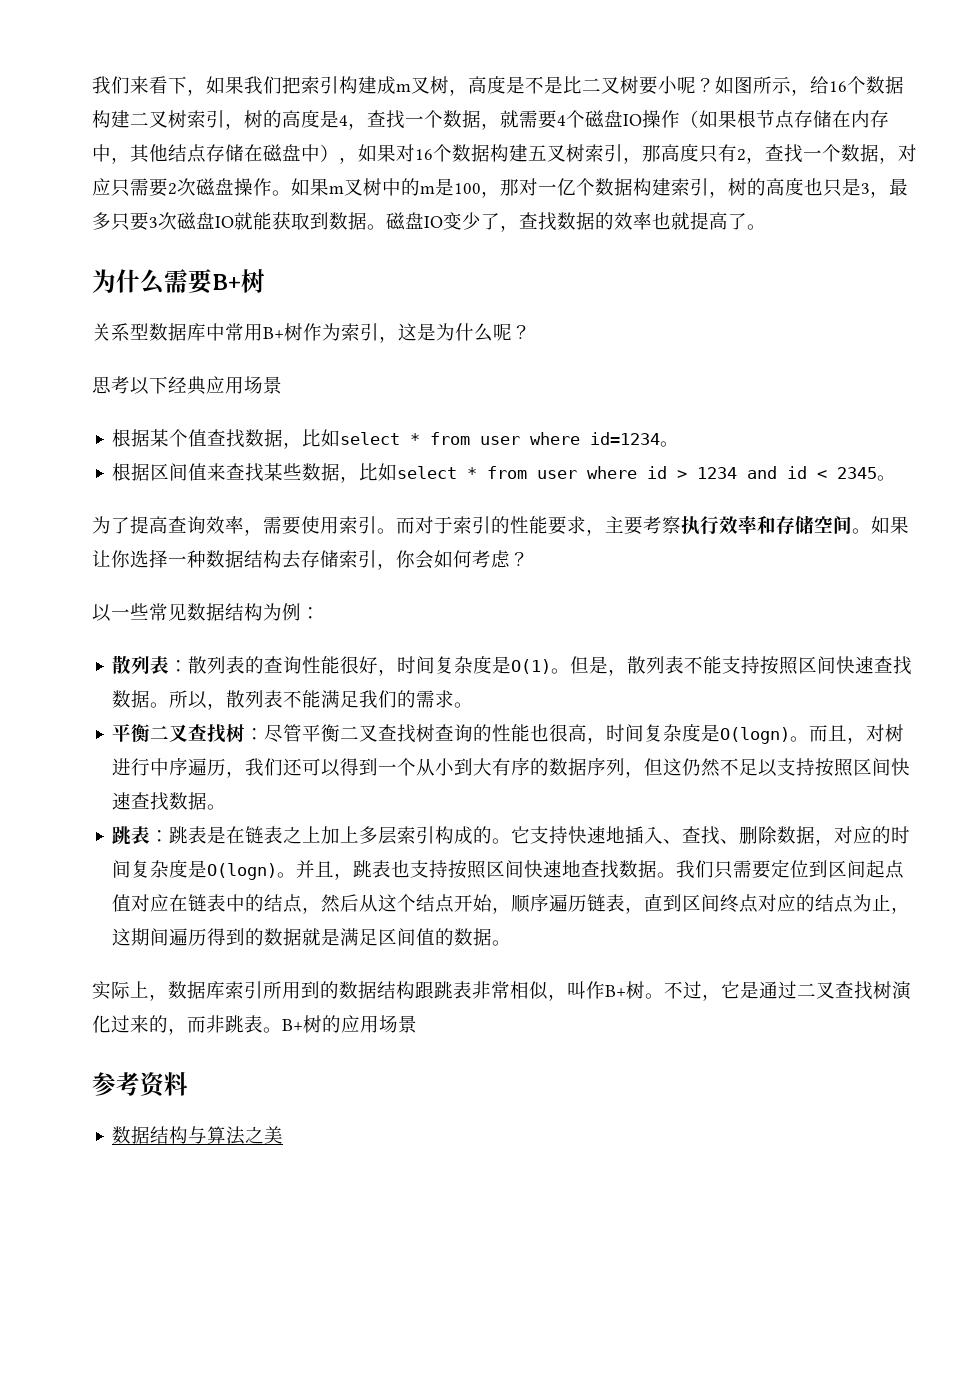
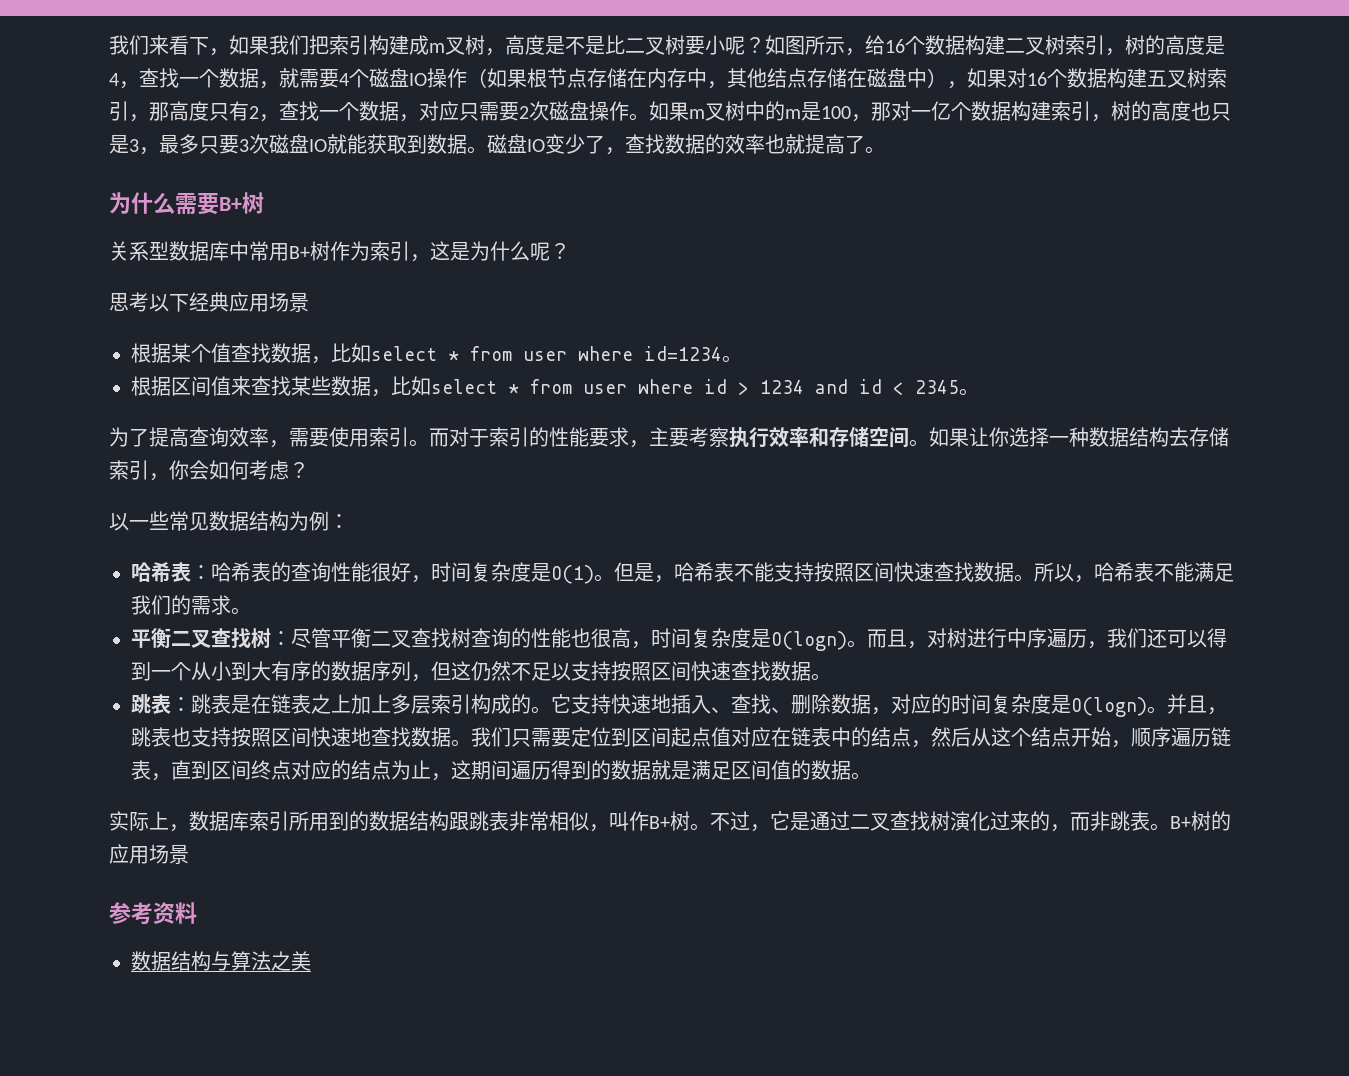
- 散列表：散列表的查询性能很好，时间复杂度是O(1)。
+ 哈希表：哈希表的查询性能很好，时间复杂度是O(1)。
- 但是，散列表不能支持按照区间快速查找数据。
+ 但是，哈希表不能支持按照区间快速查找数据。
- 所以，散列表不能满足我们的需求。
+ 所以，哈希表不能满足我们的需求。

